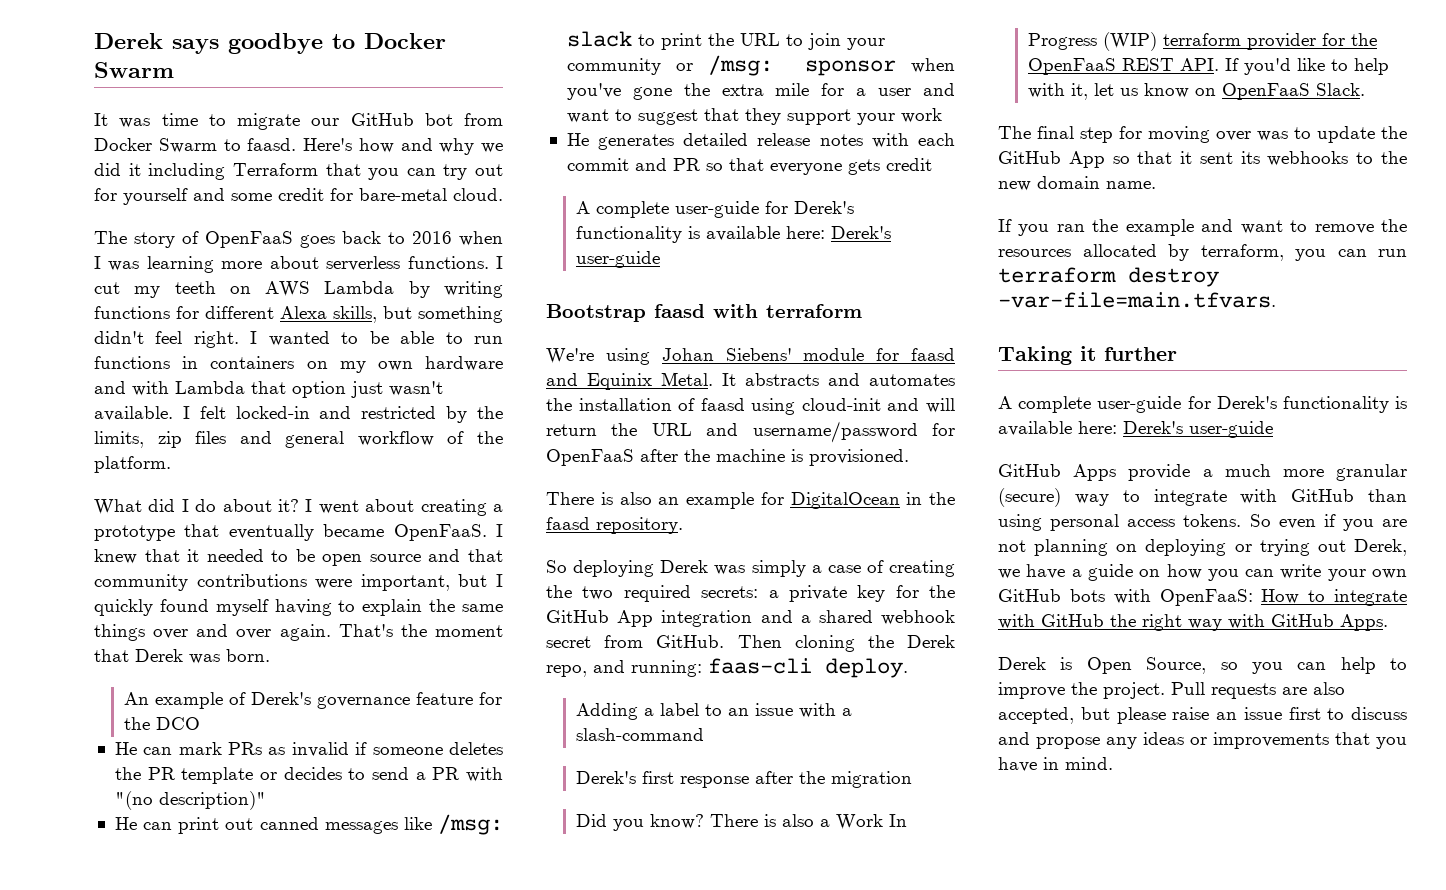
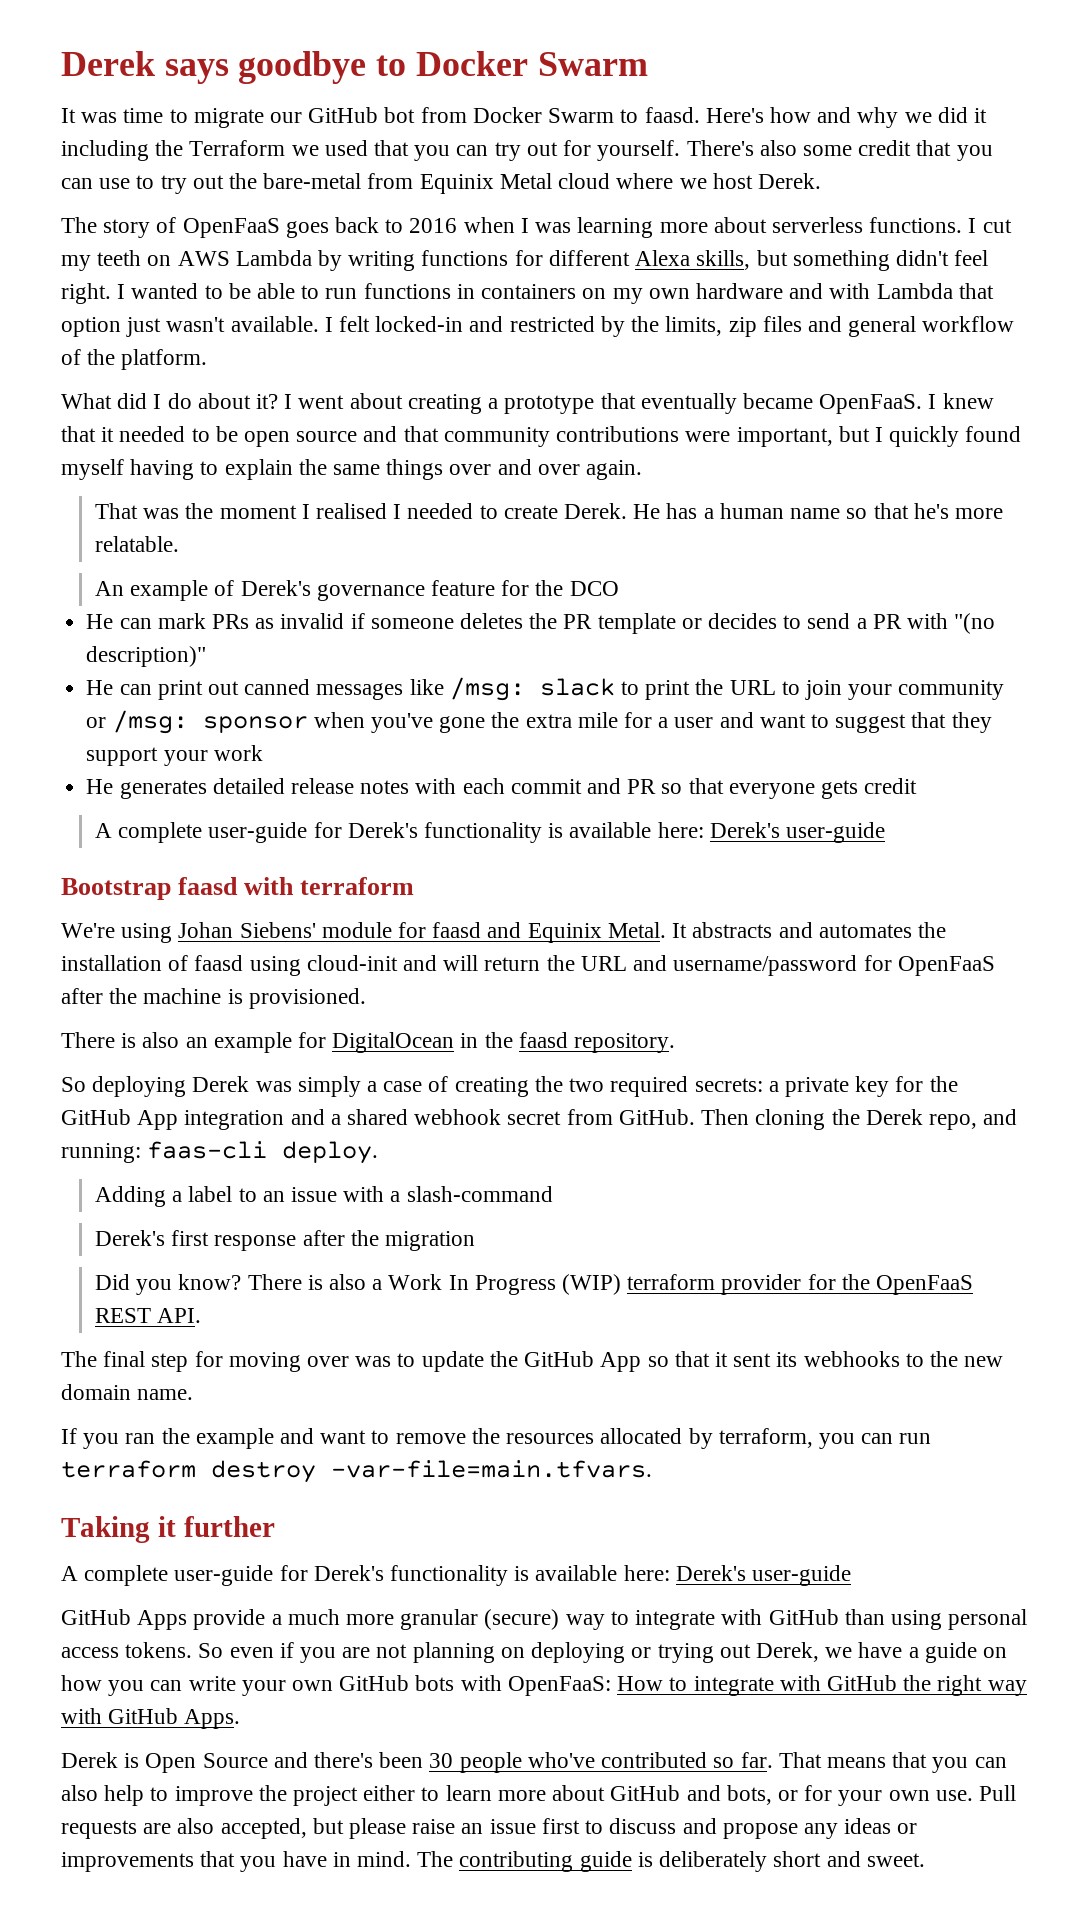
- Here's how and why we did it including Terraform that you can try out for yourself and some credit for bare-metal cloud.
+ Here's how and why we did it including the Terraform we used that you can try out for yourself. There's also some credit that you can use to try out the bare-metal from Equinix Metal cloud where we host Derek.
- I knew that it needed to be open source and that community contributions were important, but I quickly found myself having to explain the same things over and over again. That's the moment that Derek was born.
+ I knew that it needed to be open source and that community contributions were important, but I quickly found myself having to explain the same things over and over again.
+ That was the moment I realised I needed to create Derek. He has a human name so that he's more relatable.
- There is also a Work In Progress (WIP) terraform provider for the OpenFaaS REST API. If you'd like to help with it, let us know on OpenFaaS Slack.
+ There is also a Work In Progress (WIP) terraform provider for the OpenFaaS REST API.
- Derek is Open Source, so you can help to improve the project.
+ Derek is Open Source and there's been 30 people who've contributed so far. That means that you can also help to improve the project either to learn more about GitHub and bots, or for your own use.
+ The contributing guide is deliberately short and sweet.

